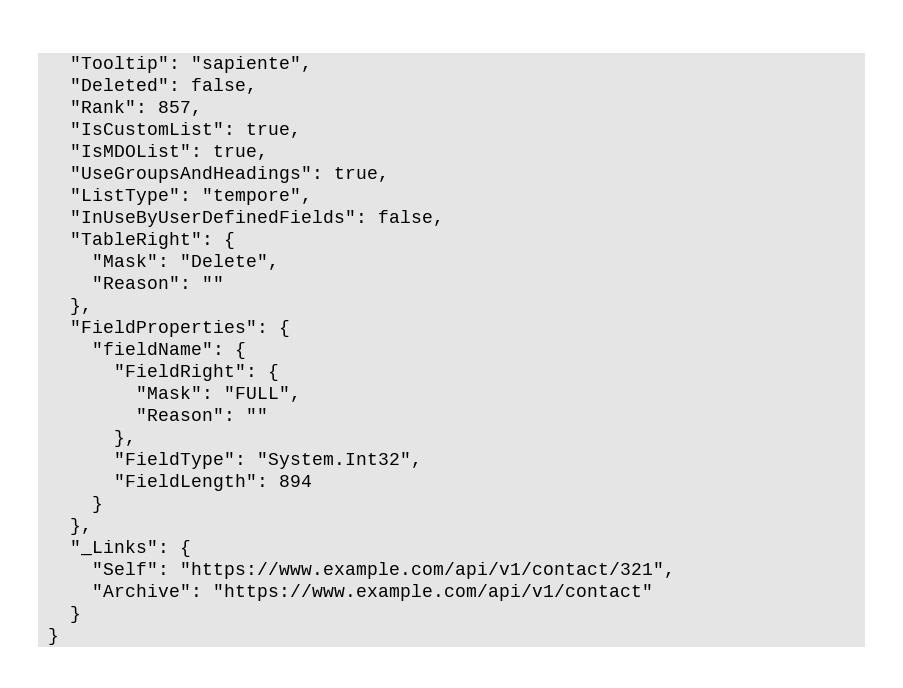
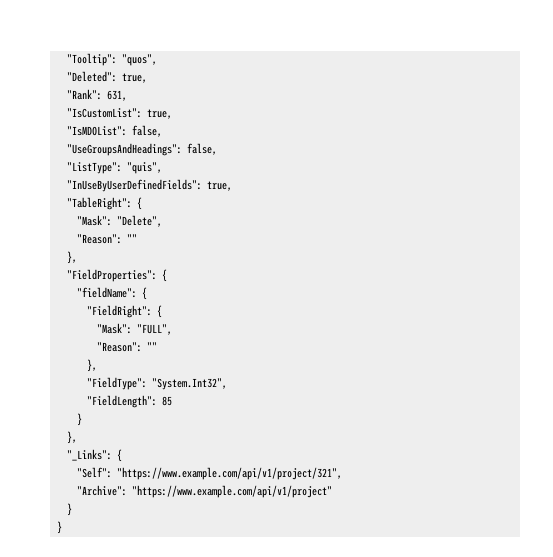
- "Tooltip": "sapiente",
+ "Tooltip": "quos",
- "Deleted": false,
+ "Deleted": true,
- "Rank": 857,
+ "Rank": 631,
- "IsMDOList": true,
+ "IsMDOList": false,
- "UseGroupsAndHeadings": true,
+ "UseGroupsAndHeadings": false,
- "ListType": "tempore",
+ "ListType": "quis",
- "InUseByUserDefinedFields": false,
+ "InUseByUserDefinedFields": true,
- "FieldLength": 894
+ "FieldLength": 85
- "Self": "https://www.example.com/api/v1/contact/321",
+ "Self": "https://www.example.com/api/v1/project/321",
- "Archive": "https://www.example.com/api/v1/contact"
+ "Archive": "https://www.example.com/api/v1/project"

